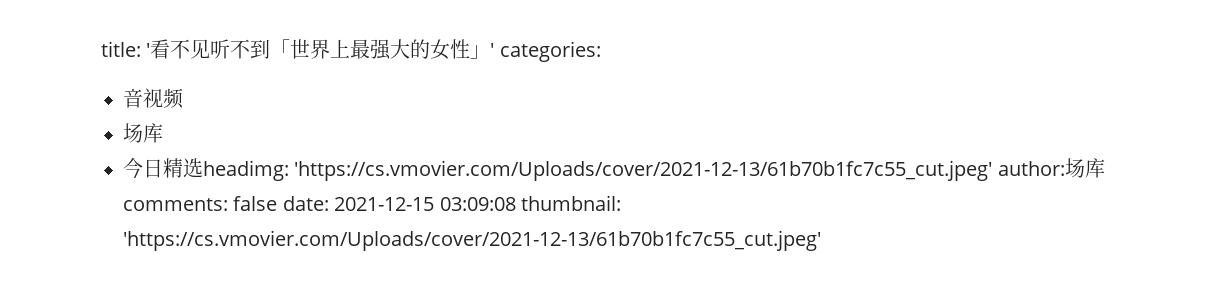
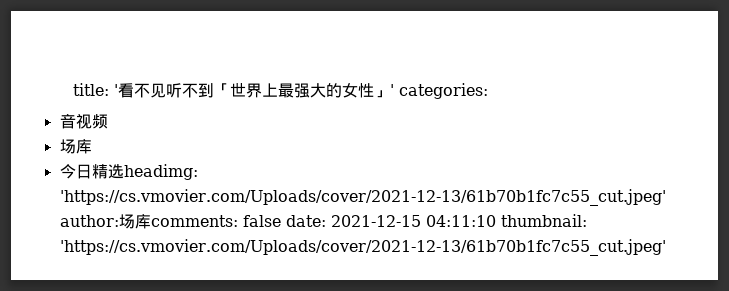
- 今日精选headimg: 'https://cs.vmovier.com/Uploads/cover/2021-12-13/61b70b1fc7c55_cut.jpeg' author:场库comments: false date: 2021-12-15 03:09:08 thumbnail: 'https://cs.vmovier.com/Uploads/cover/2021-12-13/61b70b1fc7c55_cut.jpeg'
+ 今日精选headimg: 'https://cs.vmovier.com/Uploads/cover/2021-12-13/61b70b1fc7c55_cut.jpeg' author:场库comments: false date: 2021-12-15 04:11:10 thumbnail: 'https://cs.vmovier.com/Uploads/cover/2021-12-13/61b70b1fc7c55_cut.jpeg'

